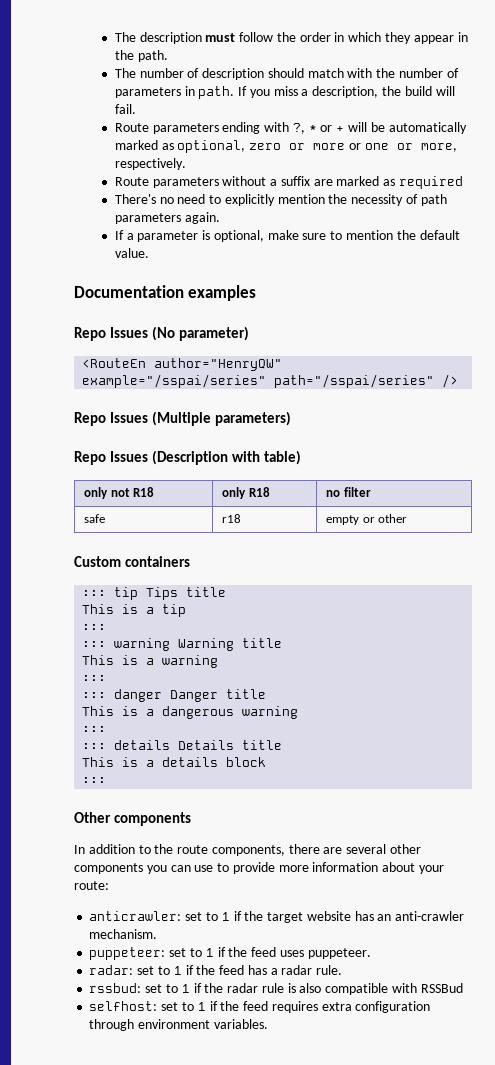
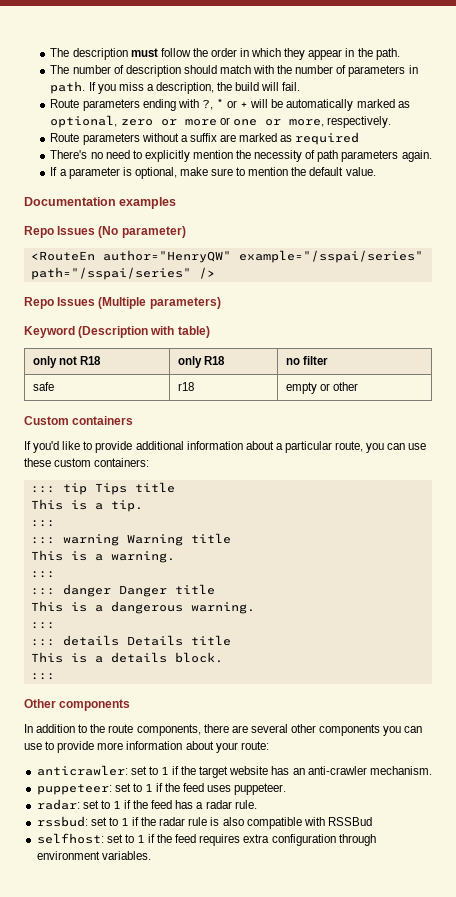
- Repo Issues (Description with table)
+ Keyword (Description with table)
+ If you'd like to provide additional information about a particular route, you can use these custom containers:
- This is a tip
+ This is a tip.
- This is a warning
+ This is a warning.
- This is a dangerous warning
+ This is a dangerous warning.
- This is a details block
+ This is a details block.

